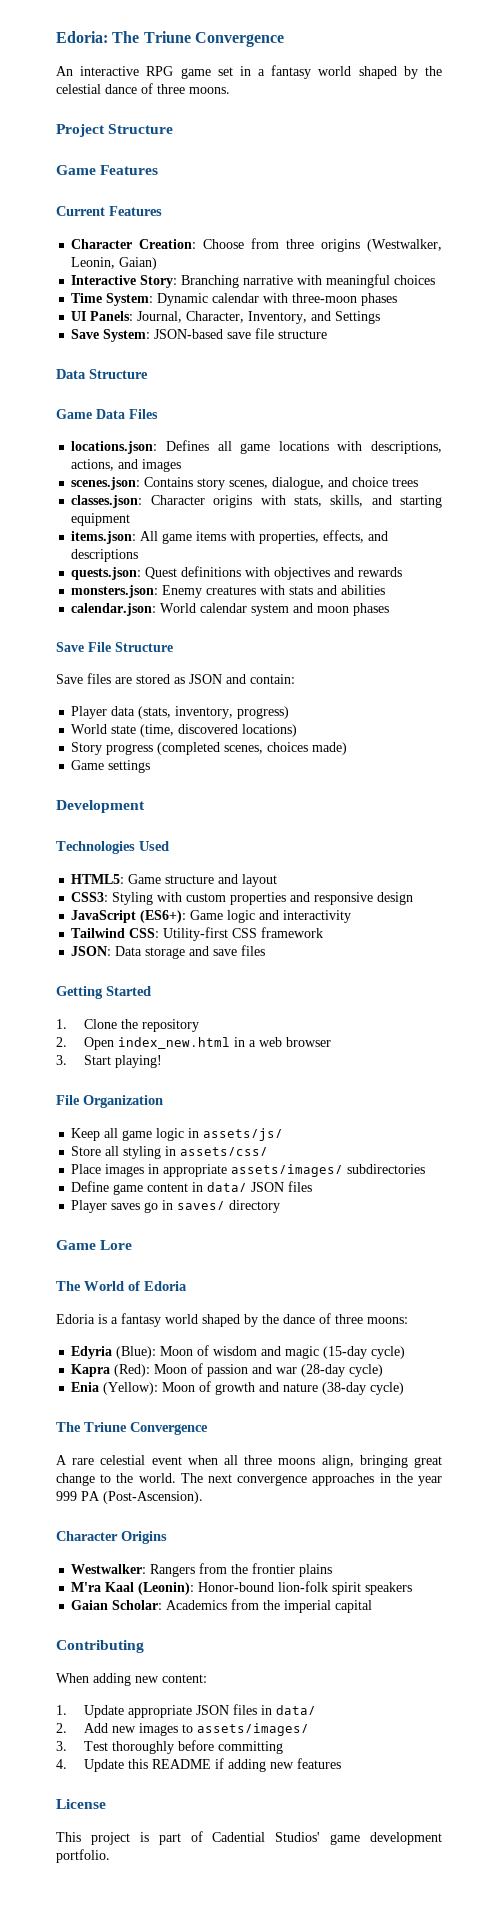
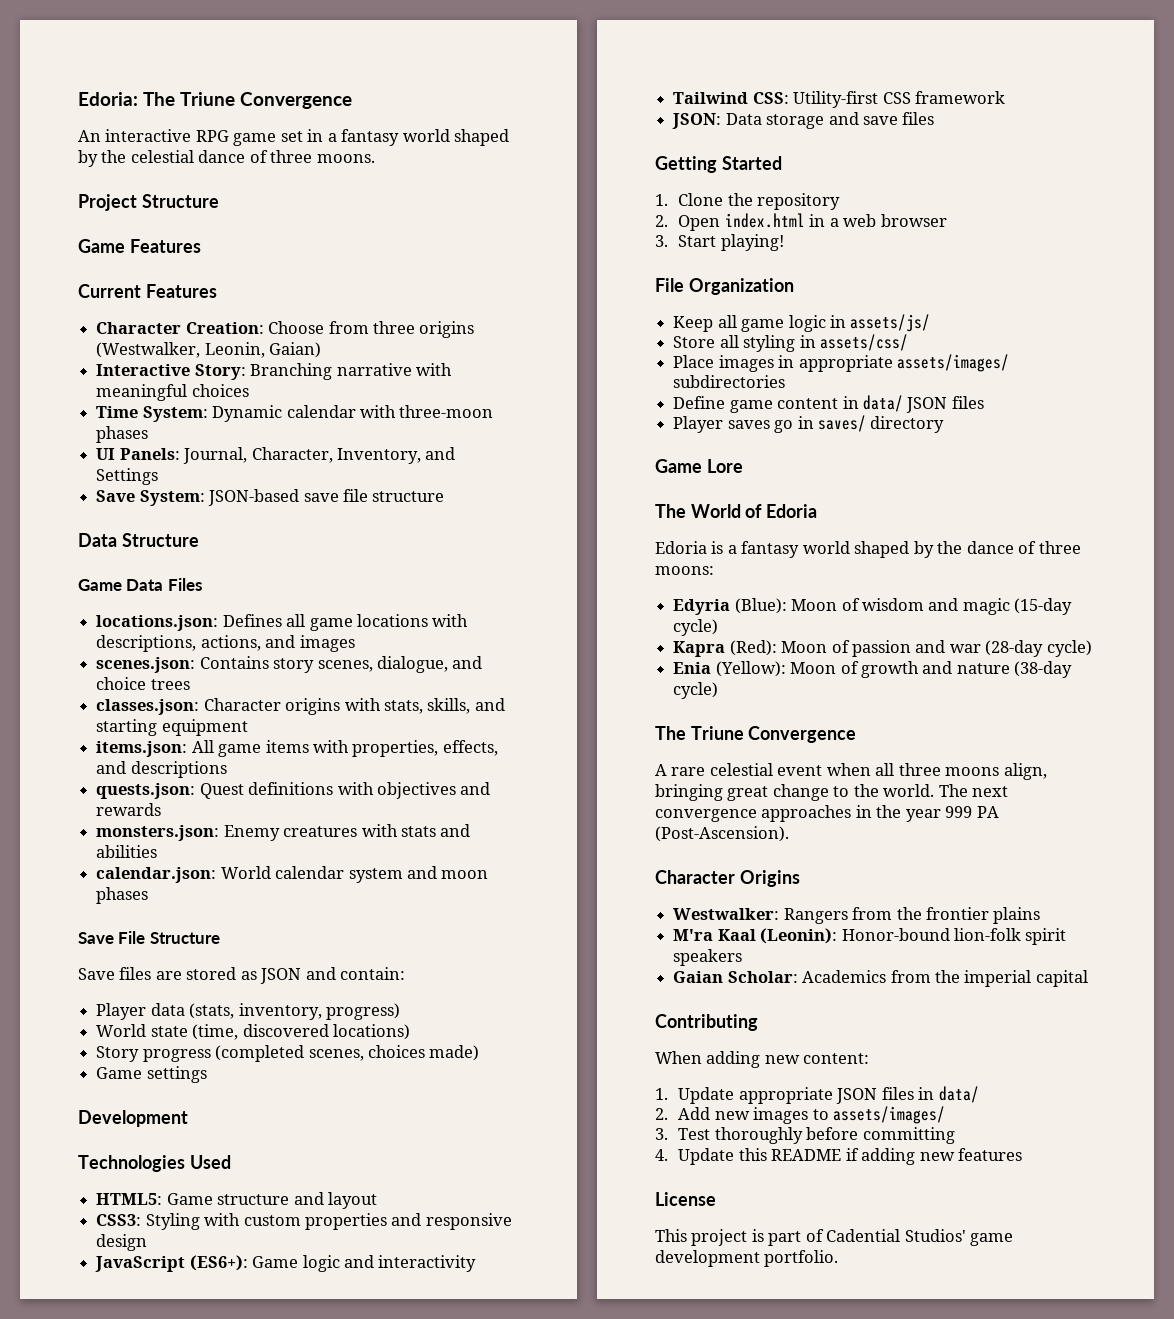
- 2. Open index_new.html in a web browser
+ 2. Open index.html in a web browser

